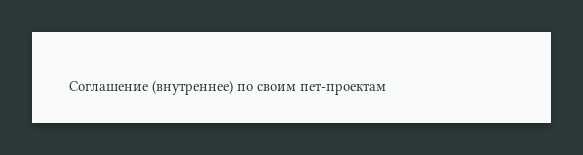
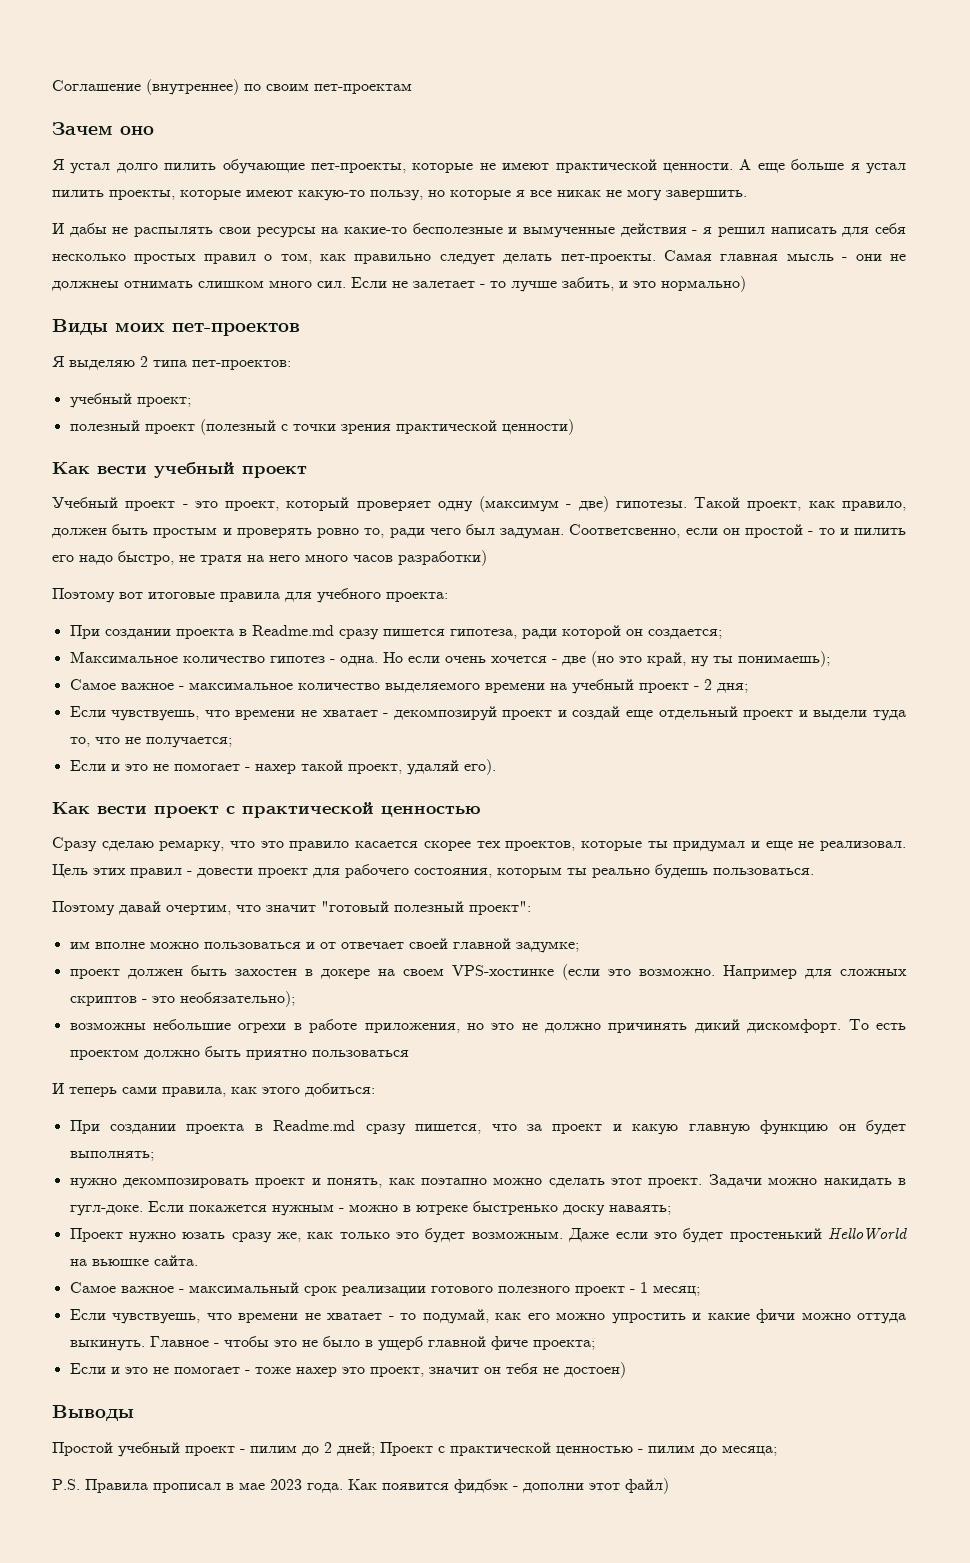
+ Зачем оно
+ Я устал долго пилить обучающие пет-проекты, которые не имеют практической ценности. А еще больше я устал пилить проекты, которые имеют какую-то пользу, но которые я все никак не могу завершить.
+ И дабы не распылять свои ресурсы на какие-то бесполезные и вымученные действия - я решил написать для себя несколько простых правил о том, как правильно следует делать пет-проекты. Самая главная мысль - они не должнеы отнимать слишком много сил. Если не залетает - то лучше забить, и это нормально)
+ Виды моих пет-проектов
+ Я выделяю 2 типа пет-проектов:
+ учебный проект;
+ полезный проект (полезный с точки зрения практической ценности)
+ Как вести учебный проект
+ Учебный проект - это проект, который проверяет одну (максимум - две) гипотезы. Такой проект, как правило, должен быть простым и проверять ровно то, ради чего был задуман. Соответсвенно, если он простой - то и пилить его надо быстро, не тратя на него много часов разработки)
+ Поэтому вот итоговые правила для учебного проекта:
+ При создании проекта в Readme.md сразу пишется гипотеза, ради которой он создается;
+ Максимальное количество гипотез - одна. Но если очень хочется - две (но это край, ну ты понимаешь);
+ Самое важное - максимальное количество выделяемого времени на учебный проект - 2 дня;
+ Если чувствуешь, что времени не хватает - декомпозируй проект и создай еще отдельный проект и выдели туда то, что не получается;
+ Если и это не помогает - нахер такой проект, удаляй его).
+ Как вести проект с практической ценностью
+ Сразу сделаю ремарку, что это правило касается скорее тех проектов, которые ты придумал и еще не реализовал. Цель этих правил - довести проект для рабочего состояния, которым ты реально будешь пользоваться.
+ Поэтому давай очертим, что значит "готовый полезный проект":
+ им вполне можно пользоваться и от отвечает своей главной задумке;
+ проект должен быть захостен в докере на своем VPS-хостинке (если это возможно. Например для сложных скриптов - это необязательно);
+ возможны небольшие огрехи в работе приложения, но это не должно причинять дикий дискомфорт. То есть проектом должно быть приятно пользоваться
+ И теперь сами правила, как этого добиться:
+ При создании проекта в Readme.md сразу пишется, что за проект и какую главную функцию он будет выполнять;
+ нужно декомпозировать проект и понять, как поэтапно можно сделать этот проект. Задачи можно накидать в гугл-доке. Если покажется нужным - можно в ютреке быстренько доску наваять;
+ Проект нужно юзать сразу же, как только это будет возможным. Даже если это будет простенький HelloWorld на вьюшке сайта.
+ Самое важное - максимальный срок реализации готового полезного проект - 1 месяц;
+ Если чувствуешь, что времени не хватает - то подумай, как его можно упростить и какие фичи можно оттуда выкинуть. Главное - чтобы это не было в ущерб главной фиче проекта;
+ Если и это не помогает - тоже нахер это проект, значит он тебя не достоен)
+ Выводы
+ Простой учебный проект - пилим до 2 дней; Проект с практической ценностью - пилим до месяца;
+ P.S. Правила прописал в мае 2023 года. Как появится фидбэк - дополни этот файл)

